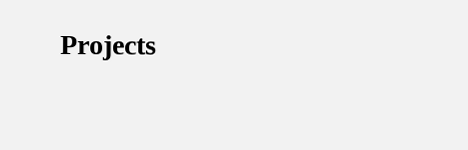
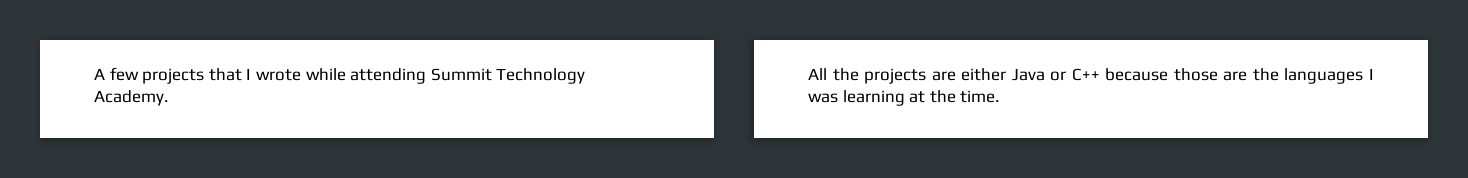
- Projects
+ A few projects that I wrote while attending Summit Technology Academy.
+ All the projects are either Java or C++ because those are the languages I was learning at the time.

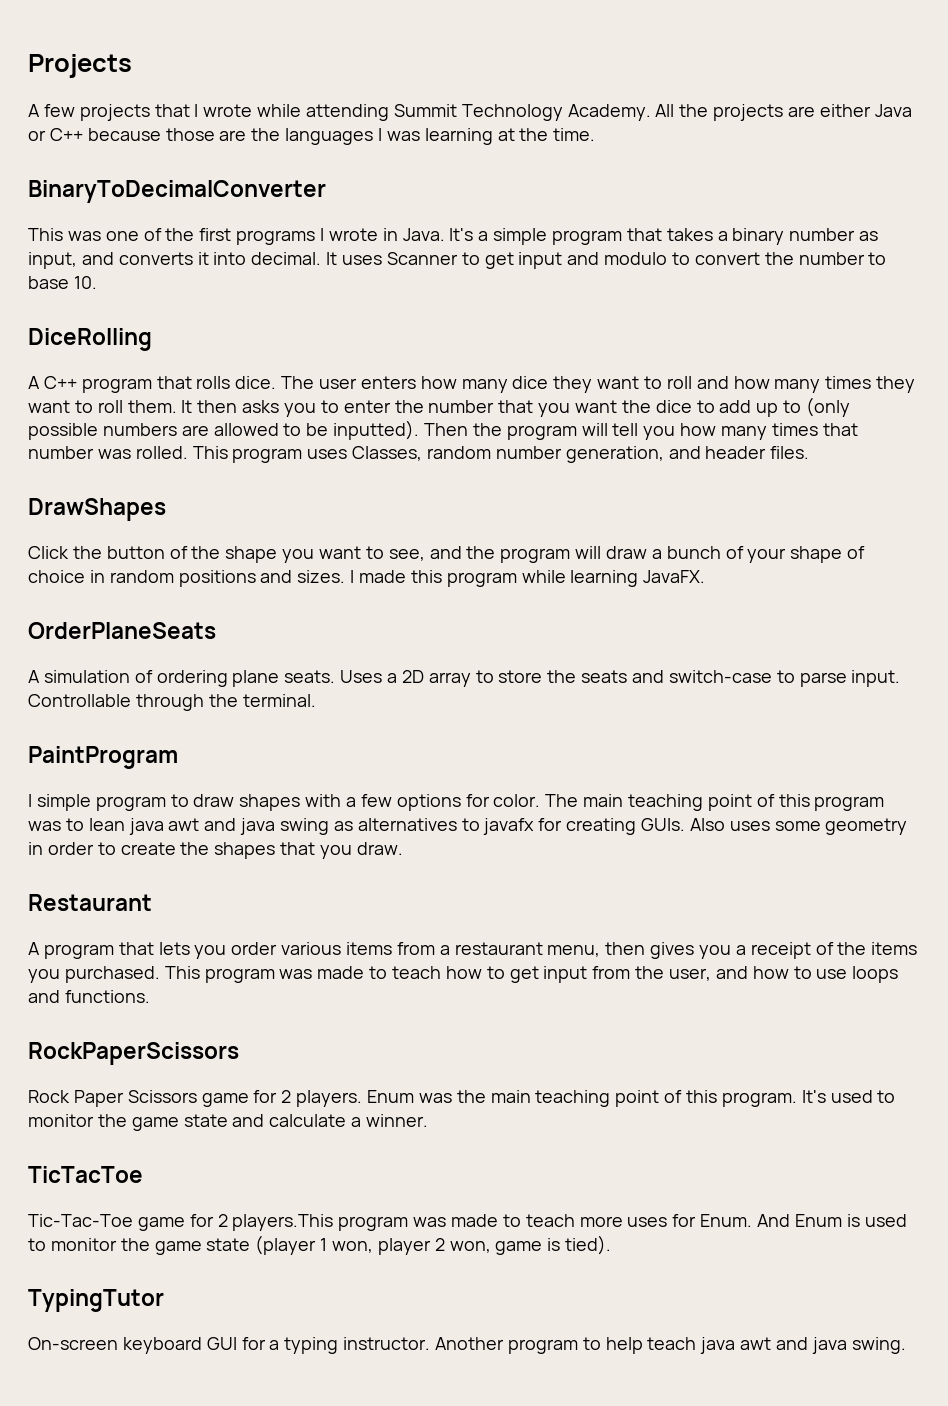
+ Projects
- A few projects that I wrote while attending Summit Technology Academy.
- All the projects are either Java or C++ because those are the languages I was learning at the time.
+ A few projects that I wrote while attending Summit Technology Academy. All the projects are either Java or C++ because those are the languages I was learning at the time.
+ BinaryToDecimalConverter
+ This was one of the first programs I wrote in Java. It's a simple program that takes a binary number as input, and converts it into decimal. It uses Scanner to get input and modulo to convert the number to base 10.
+ DiceRolling
+ A C++ program that rolls dice. The user enters how many dice they want to roll and how many times they want to roll them. It then asks you to enter the number that you want the dice to add up to (only possible numbers are allowed to be inputted). Then the program will tell you how many times that number was rolled. This program uses Classes, random number generation, and header files.
+ DrawShapes
+ Click the button of the shape you want to see, and the program will draw a bunch of your shape of choice in random positions and sizes. I made this program while learning JavaFX.
+ OrderPlaneSeats
+ A simulation of ordering plane seats. Uses a 2D array to store the seats and switch-case to parse input. Controllable through the terminal.
+ PaintProgram
+ I simple program to draw shapes with a few options for color. The main teaching point of this program was to lean java awt and java swing as alternatives to javafx for creating GUIs. Also uses some geometry in order to create the shapes that you draw.
+ Restaurant
+ A program that lets you order various items from a restaurant menu, then gives you a receipt of the items you purchased. This program was made to teach how to get input from the user, and how to use loops and functions.
+ RockPaperScissors
+ Rock Paper Scissors game for 2 players. Enum was the main teaching point of this program. It's used to monitor the game state and calculate a winner.
+ TicTacToe
+ Tic-Tac-Toe game for 2 players.This program was made to teach more uses for Enum. And Enum is used to monitor the game state (player 1 won, player 2 won, game is tied).
+ TypingTutor
+ On-screen keyboard GUI for a typing instructor. Another program to help teach java awt and java swing.

